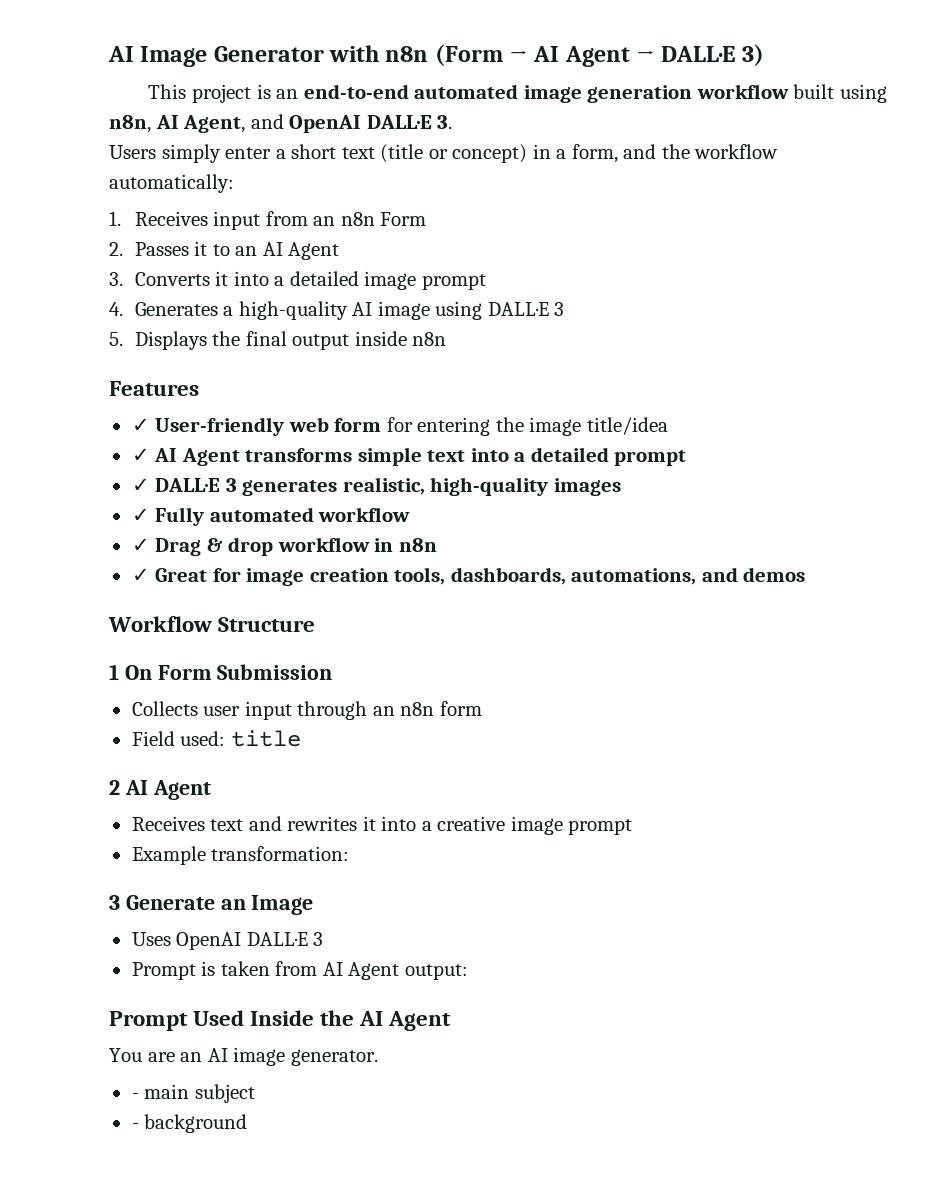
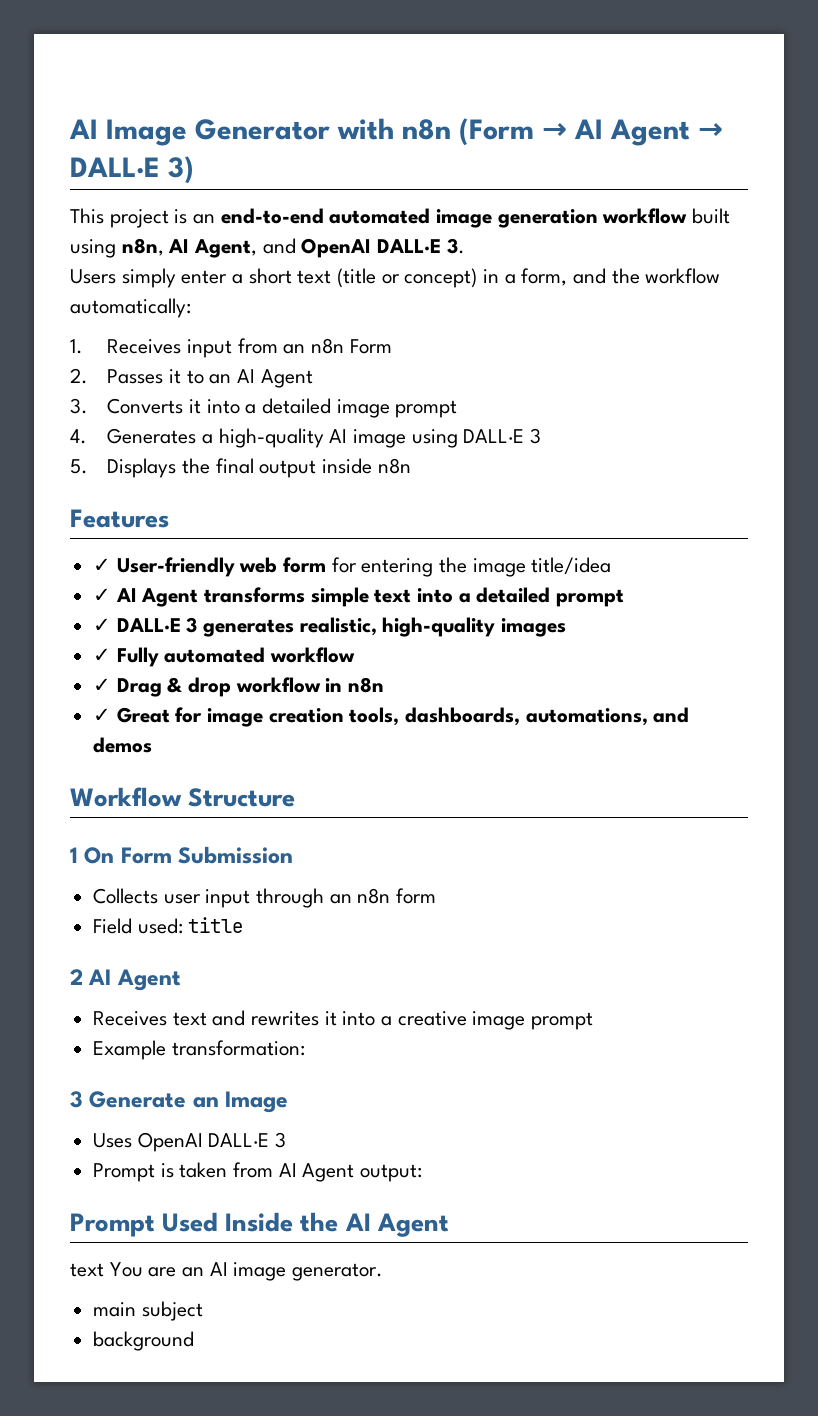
- You are an AI image generator.
+ text You are an AI image generator.
- - main subject
+ main subject
- - background
+ background

